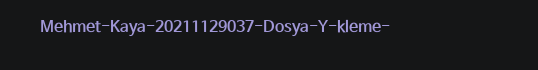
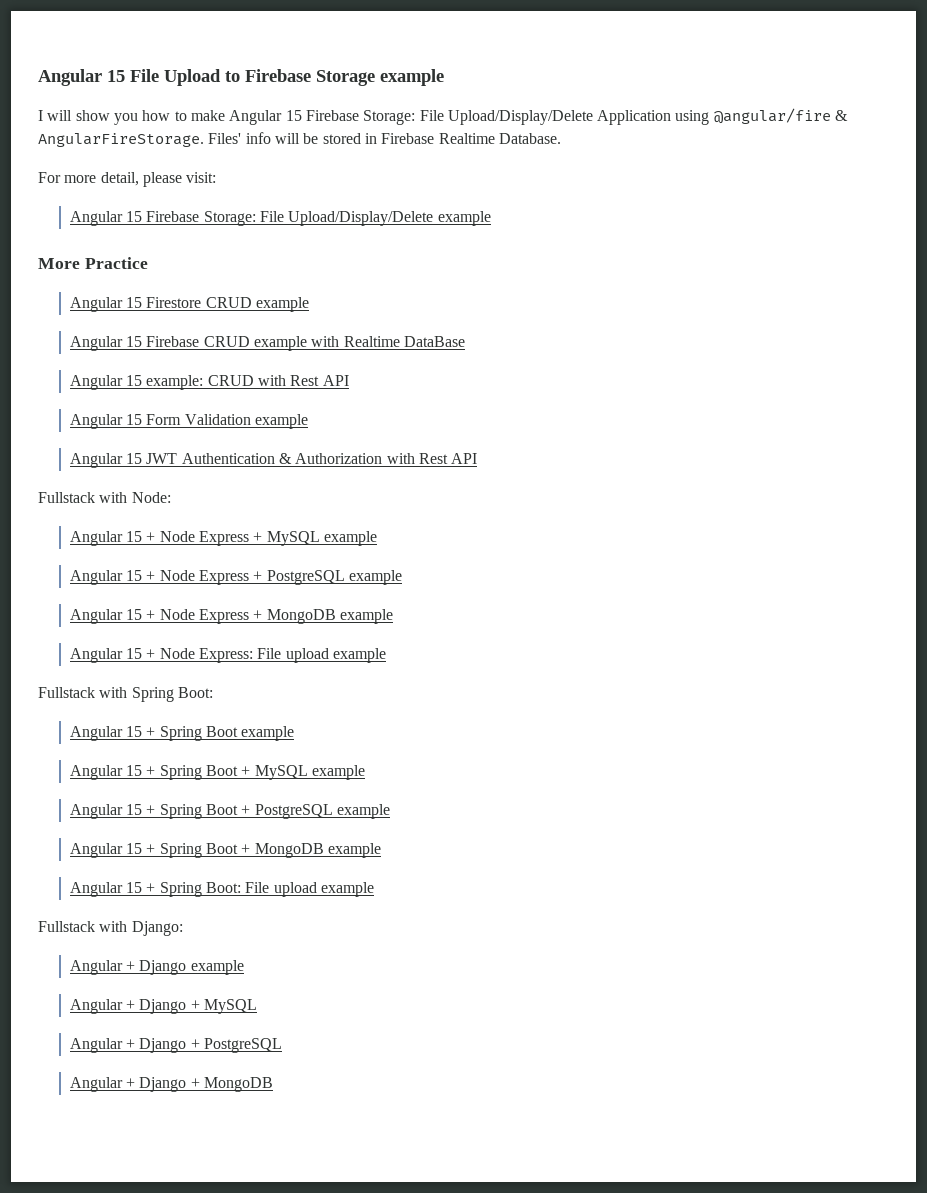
- Mehmet-Kaya-20211129037-Dosya-Y-kleme-
+ Angular 15 File Upload to Firebase Storage example
+ I will show you how to make Angular 15 Firebase Storage: File Upload/Display/Delete Application using @angular/fire & AngularFireStorage. Files' info will be stored in Firebase Realtime Database.
+ For more detail, please visit:
+ Angular 15 Firebase Storage: File Upload/Display/Delete example
+ More Practice
+ Angular 15 Firestore CRUD example
+ Angular 15 Firebase CRUD example with Realtime DataBase
+ Angular 15 example: CRUD with Rest API
+ Angular 15 Form Validation example
+ Angular 15 JWT Authentication & Authorization with Rest API
+ Fullstack with Node:
+ Angular 15 + Node Express + MySQL example
+ Angular 15 + Node Express + PostgreSQL example
+ Angular 15 + Node Express + MongoDB example
+ Angular 15 + Node Express: File upload example
+ Fullstack with Spring Boot:
+ Angular 15 + Spring Boot example
+ Angular 15 + Spring Boot + MySQL example
+ Angular 15 + Spring Boot + PostgreSQL example
+ Angular 15 + Spring Boot + MongoDB example
+ Angular 15 + Spring Boot: File upload example
+ Fullstack with Django:
+ Angular + Django example
+ Angular + Django + MySQL
+ Angular + Django + PostgreSQL
+ Angular + Django + MongoDB

